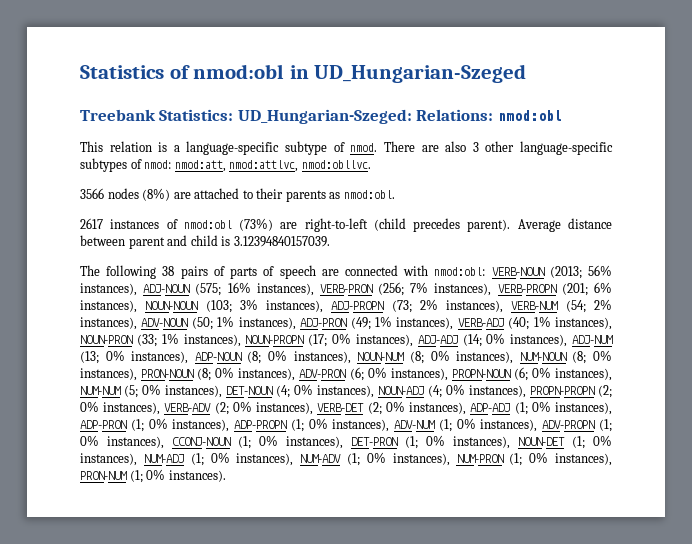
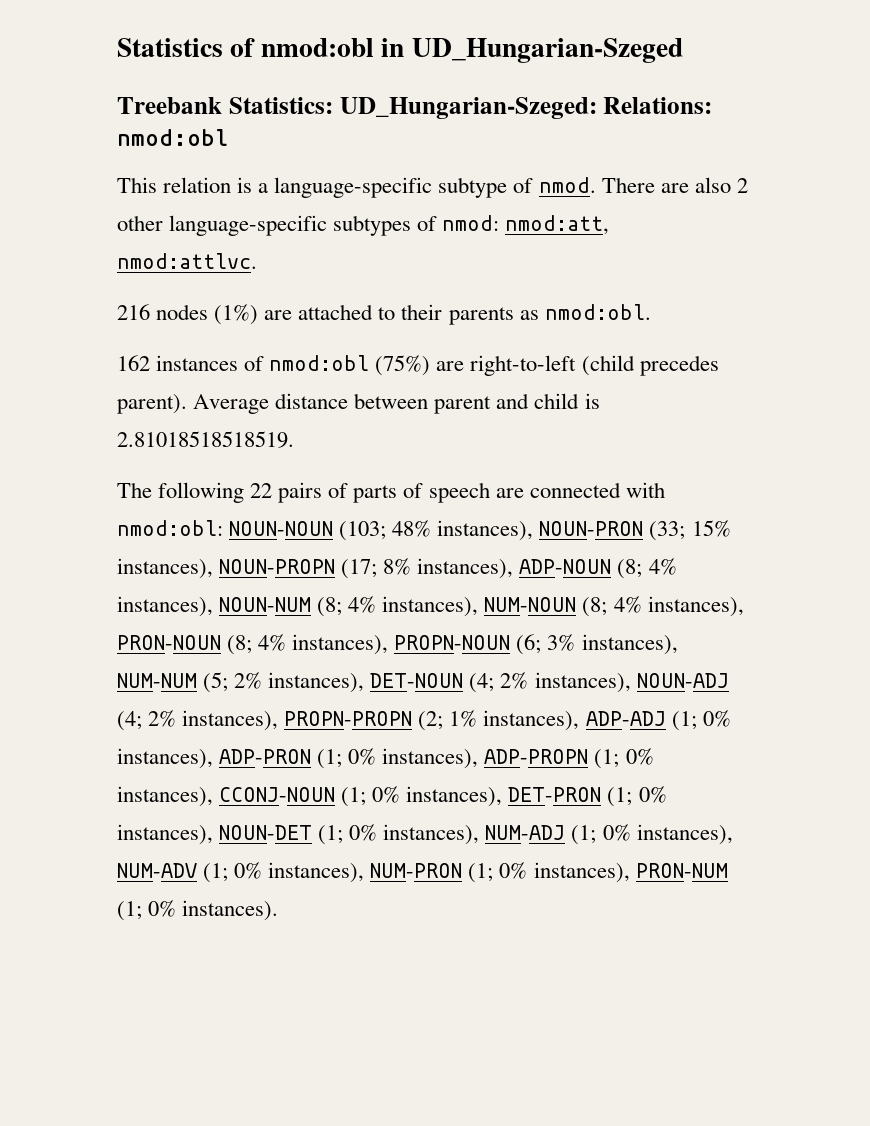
- There are also 3 other language-specific subtypes of nmod: nmod:att, nmod:attlvc, nmod:obllvc.
- 3566 nodes (8%) are attached to their parents as nmod:obl.
+ There are also 2 other language-specific subtypes of nmod: nmod:att, nmod:attlvc.
+ 216 nodes (1%) are attached to their parents as nmod:obl.
- 2617 instances of nmod:obl (73%) are right-to-left (child precedes parent).
+ 162 instances of nmod:obl (75%) are right-to-left (child precedes parent).
- Average distance between parent and child is 3.12394840157039.
+ Average distance between parent and child is 2.81018518518519.
- The following 38 pairs of parts of speech are connected with nmod:obl:
+ The following 22 pairs of parts of speech are connected with nmod:obl:
- VERB-NOUN (2013; 56% instances), ADJ-NOUN (575; 16% instances), VERB-PRON (256; 7% instances), VERB-PROPN (201; 6% instances), NOUN-NOUN (103; 3% instances), ADJ-PROPN (73; 2% instances), VERB-NUM (54; 2% instances), ADV-NOUN (50; 1% instances), ADJ-PRON (49; 1% instances), VERB-ADJ (40; 1% instances), NOUN-PRON (33;
+ NOUN-NOUN (103; 48% instances), NOUN-PRON (33;
- 1% instances), NOUN-PROPN (17;
+ 15% instances), NOUN-PROPN (17;
- 0% instances), ADJ-ADJ (14; 0% instances), ADJ-NUM (13; 0% instances), ADP-NOUN (8;
+ 8% instances), ADP-NOUN (8;
- 0% instances), NOUN-NUM (8;
+ 4% instances), NOUN-NUM (8;
- 0% instances), NUM-NOUN (8;
+ 4% instances), NUM-NOUN (8;
- 0% instances), PRON-NOUN (8;
+ 4% instances), PRON-NOUN (8;
- 0% instances), ADV-PRON (6; 0% instances), PROPN-NOUN (6;
+ 4% instances), PROPN-NOUN (6;
- 0% instances), NUM-NUM (5;
+ 3% instances), NUM-NUM (5;
- 0% instances), DET-NOUN (4;
+ 2% instances), DET-NOUN (4;
- 0% instances), NOUN-ADJ (4;
+ 2% instances), NOUN-ADJ (4;
- 0% instances), PROPN-PROPN (2;
+ 2% instances), PROPN-PROPN (2;
- 0% instances), VERB-ADV (2; 0% instances), VERB-DET (2; 0% instances), ADP-ADJ (1;
+ 1% instances), ADP-ADJ (1;
- 0% instances), ADV-NUM (1; 0% instances), ADV-PROPN (1; 0% instances), CCONJ-NOUN (1;
+ 0% instances), CCONJ-NOUN (1;

